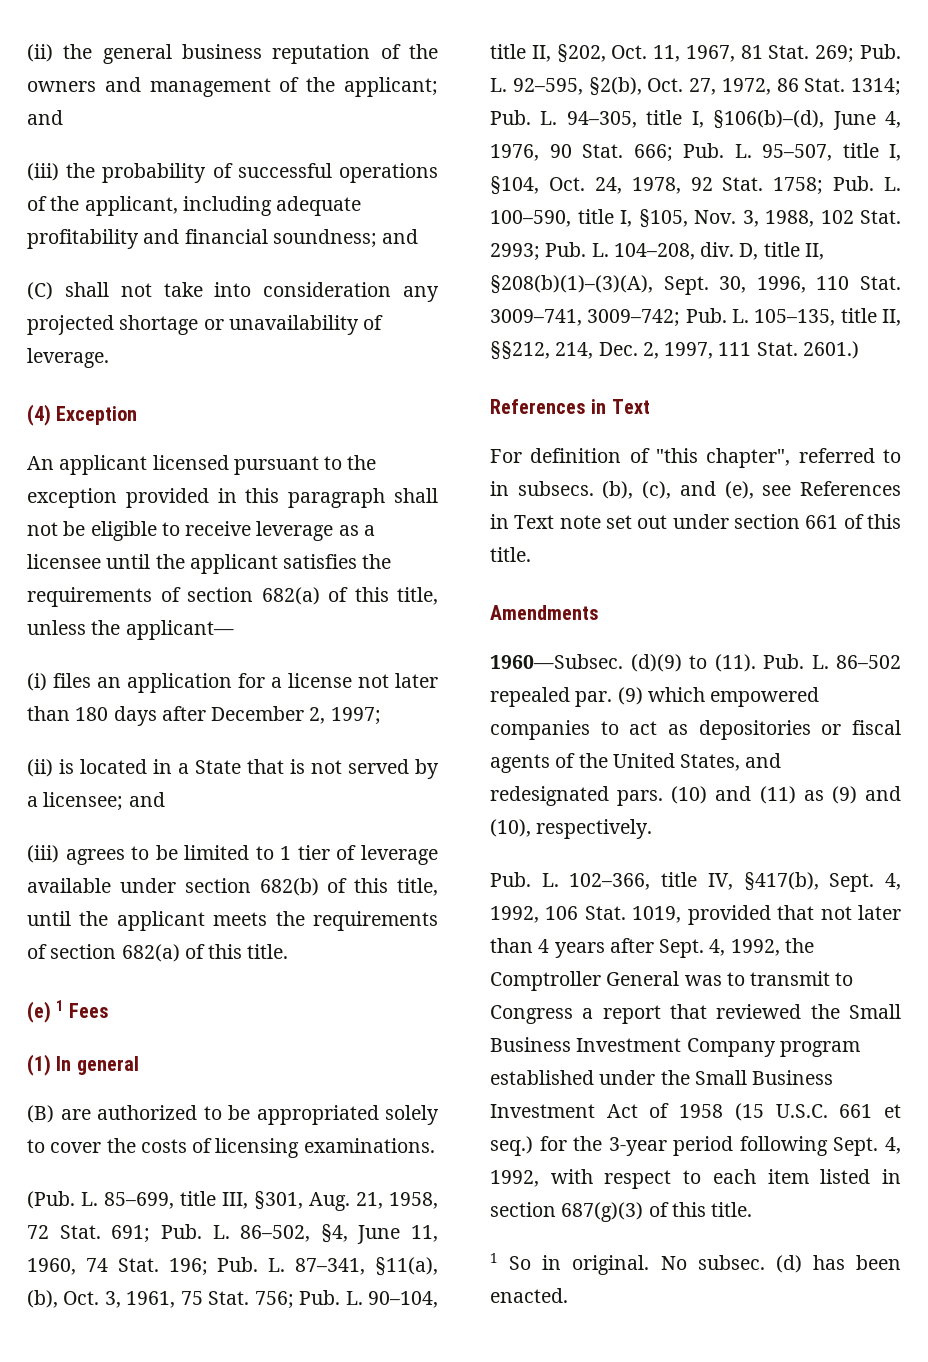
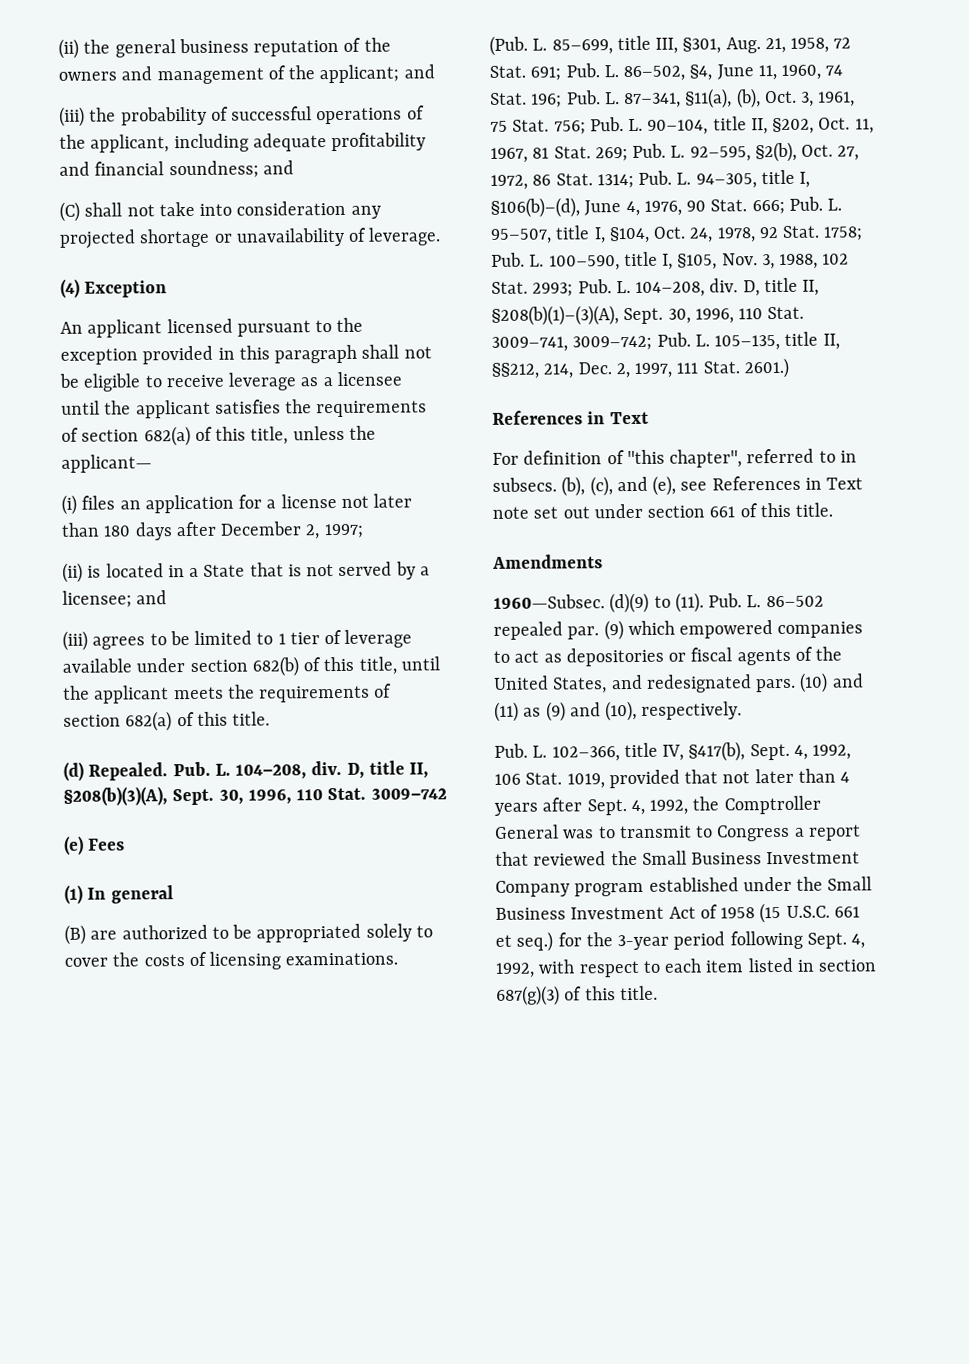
+ (d) Repealed. Pub. L. 104–208, div. D, title II, §208(b)(3)(A), Sept. 30, 1996, 110 Stat. 3009–742
- (e) 1 Fees
+ (e) Fees
- 1 So in original. No subsec. (d) has been enacted.

